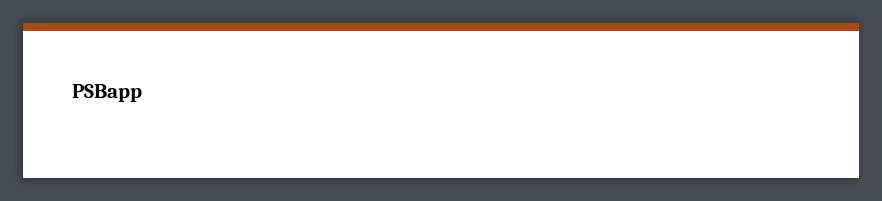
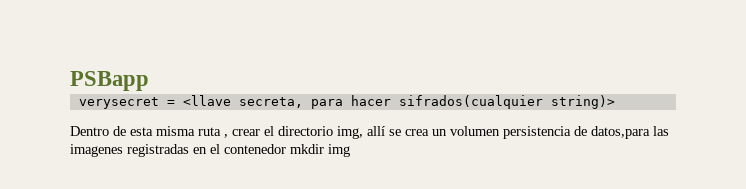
+ verysecret = <llave secreta, para hacer sifrados(cualquier string)>
+ Dentro de esta misma ruta , crear el directorio img, allí se crea un volumen persistencia de datos,para las imagenes registradas en el contenedor mkdir img

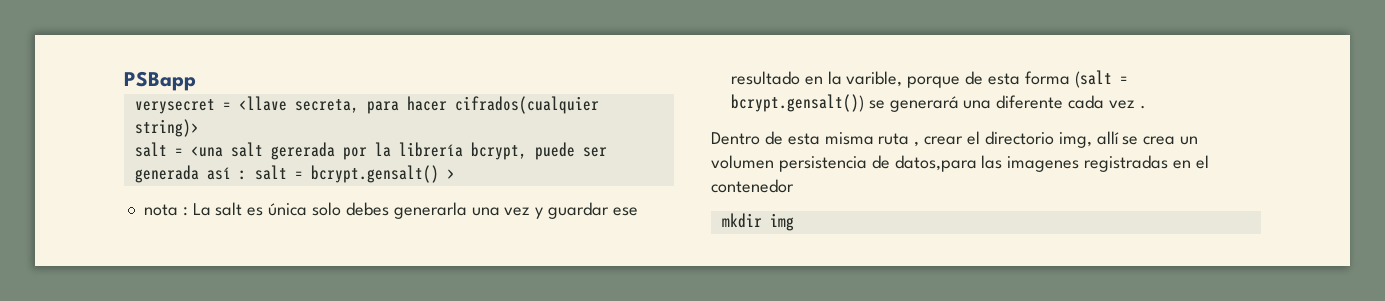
- verysecret = <llave secreta, para hacer sifrados(cualquier string)>
+ verysecret = <llave secreta, para hacer cifrados(cualquier string)>
+ salt = <una salt gererada por la librería bcrypt, puede ser generada así : salt = bcrypt.gensalt() >
+ nota : La salt es única solo debes generarla una vez y guardar ese resultado en la varible, porque de esta forma (salt = bcrypt.gensalt()) se generará una diferente cada vez .
- Dentro de esta misma ruta , crear el directorio img, allí se crea un volumen persistencia de datos,para las imagenes registradas en el contenedor mkdir img
+ Dentro de esta misma ruta , crear el directorio img, allí se crea un volumen persistencia de datos,para las imagenes registradas en el contenedor
+ mkdir img

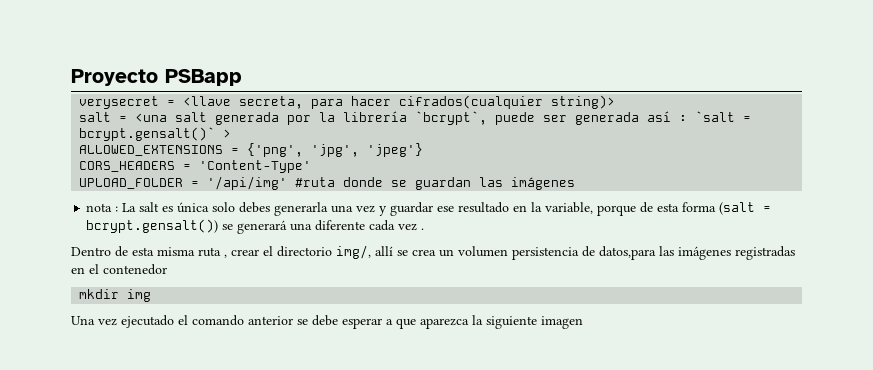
- PSBapp
+ Proyecto PSBapp
- salt = <una salt gererada por la librería bcrypt, puede ser generada así : salt = bcrypt.gensalt() >
+ salt = <una salt generada por la librería `bcrypt`, puede ser generada así : `salt = bcrypt.gensalt()` >
+ ALLOWED_EXTENSIONS = {'png', 'jpg', 'jpeg'}
+ CORS_HEADERS = 'Content-Type'
+ UPLOAD_FOLDER = '/api/img' #ruta donde se guardan las imágenes
- nota : La salt es única solo debes generarla una vez y guardar ese resultado en la varible, porque de esta forma (salt = bcrypt.gensalt()) se generará una diferente cada vez .
+ nota : La salt es única solo debes generarla una vez y guardar ese resultado en la variable, porque de esta forma (salt = bcrypt.gensalt()) se generará una diferente cada vez .
- Dentro de esta misma ruta , crear el directorio img, allí se crea un volumen persistencia de datos,para las imagenes registradas en el contenedor
+ Dentro de esta misma ruta , crear el directorio img/, allí se crea un volumen persistencia de datos,para las imágenes registradas en el contenedor
+ Una vez ejecutado el comando anterior se debe esperar a que aparezca la siguiente imagen

